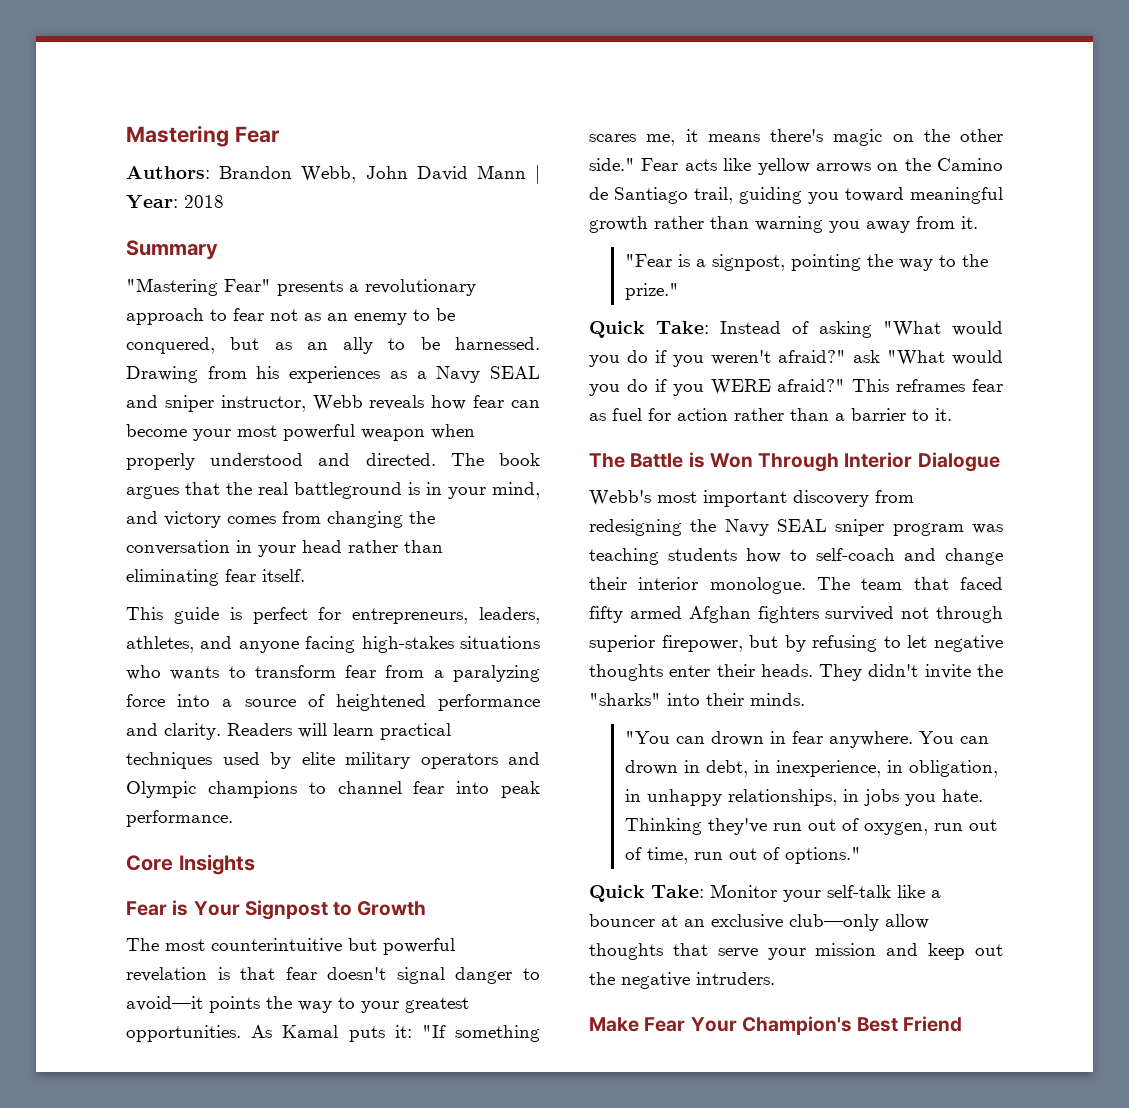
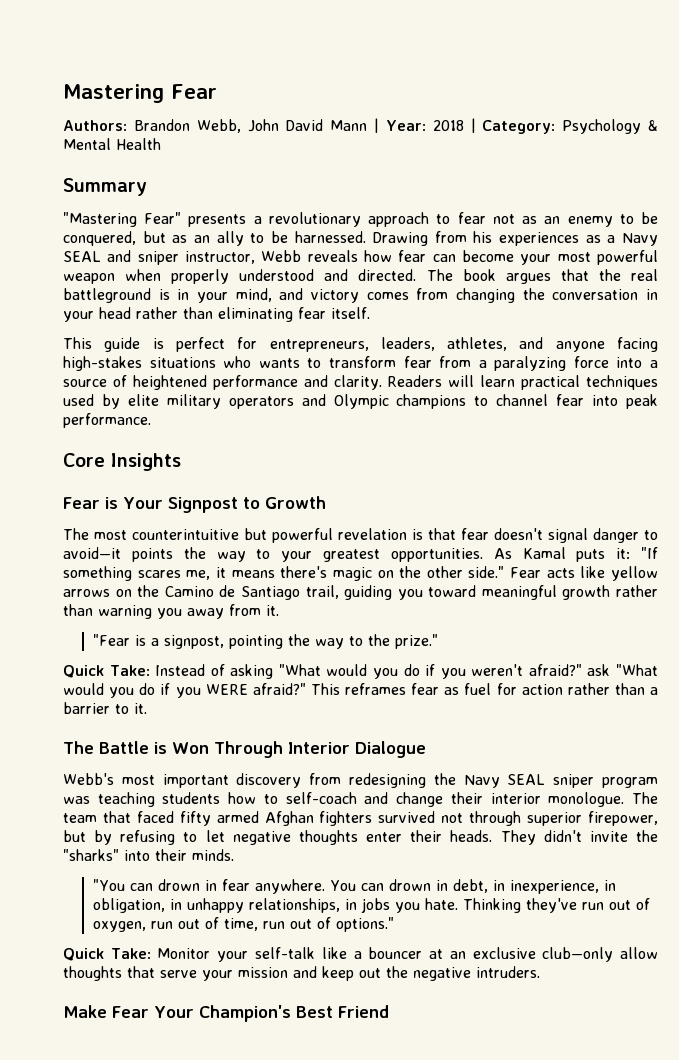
- Authors: Brandon Webb, John David Mann | Year: 2018
+ Authors: Brandon Webb, John David Mann | Year: 2018 | Category: Psychology & Mental Health

